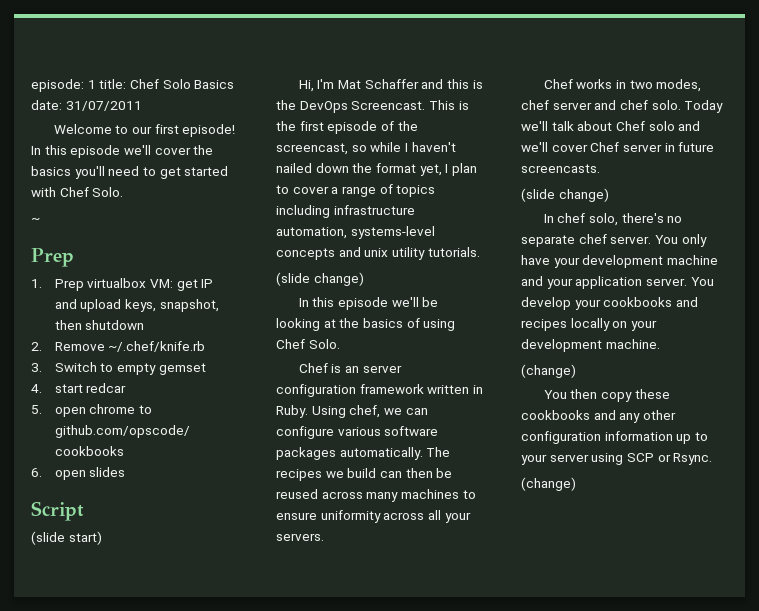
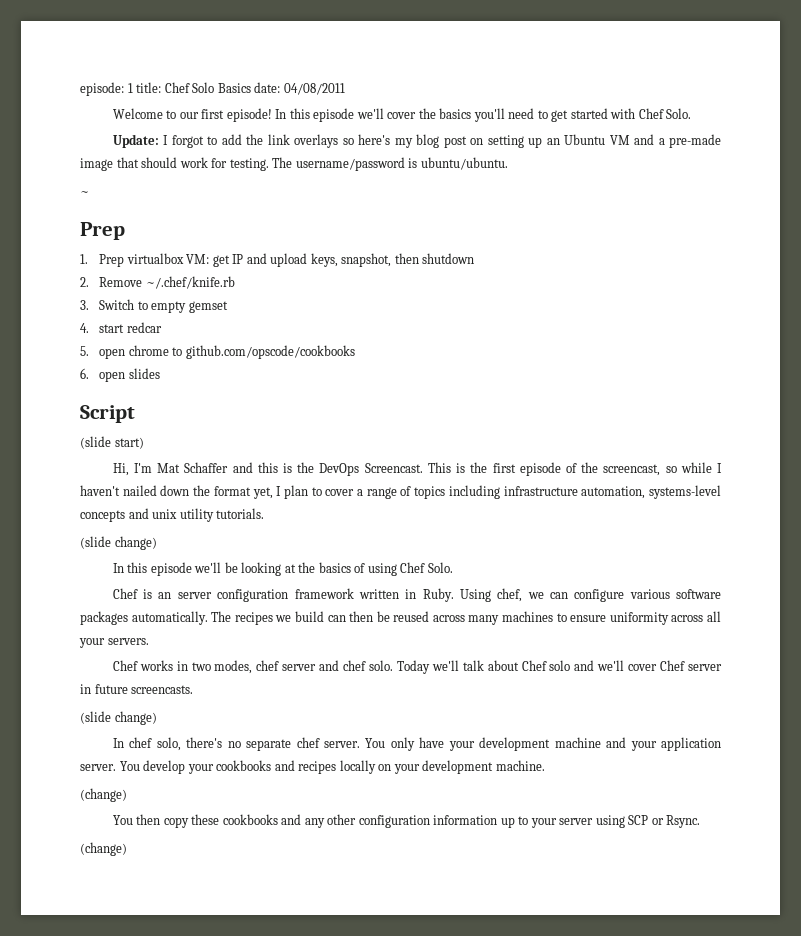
- episode: 1 title: Chef Solo Basics date: 31/07/2011
+ episode: 1 title: Chef Solo Basics date: 04/08/2011
+ Update: I forgot to add the link overlays so here's my blog post on setting up an Ubuntu VM and a pre-made image that should work for testing. The username/password is ubuntu/ubuntu.

